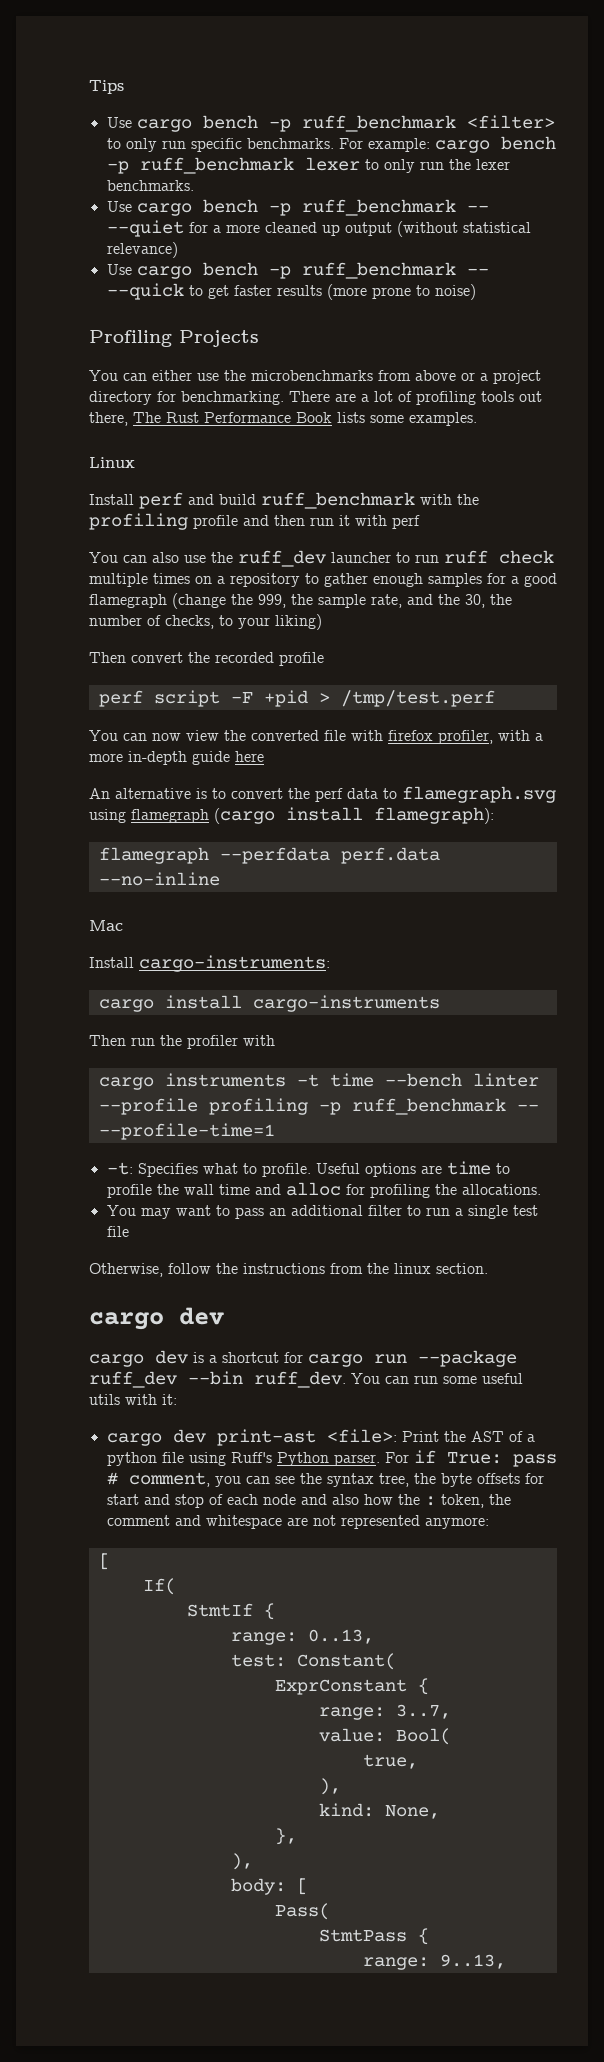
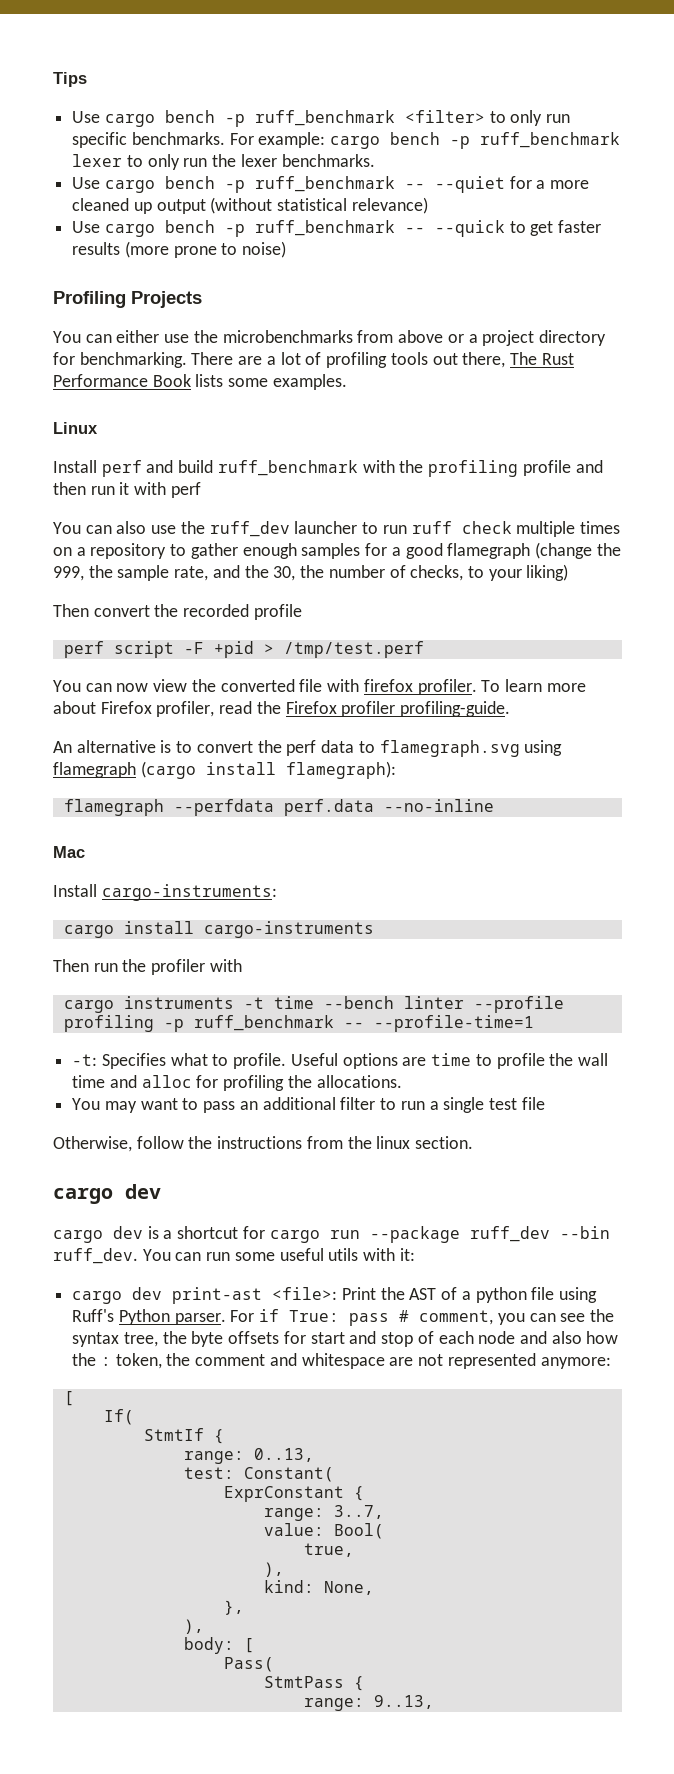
- You can now view the converted file with firefox profiler, with a more in-depth guide here
+ You can now view the converted file with firefox profiler. To learn more about Firefox profiler, read the Firefox profiler profiling-guide.

